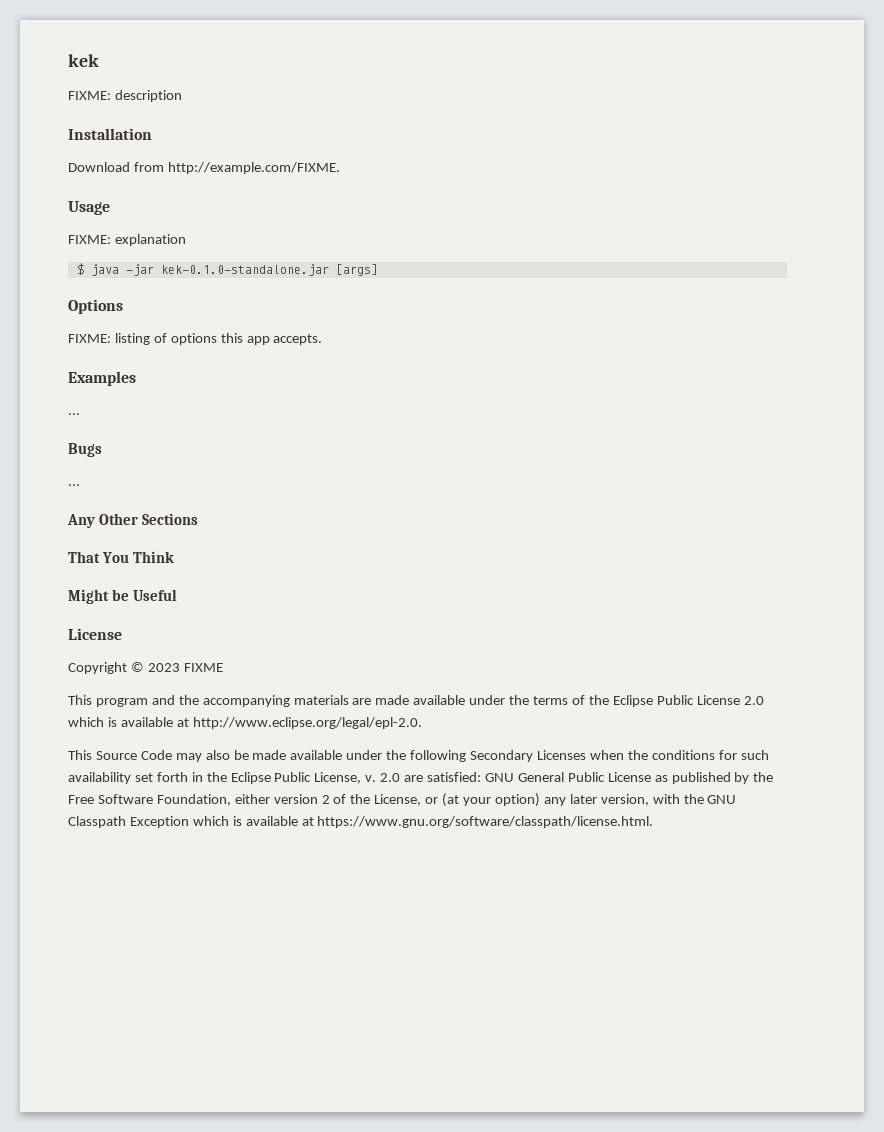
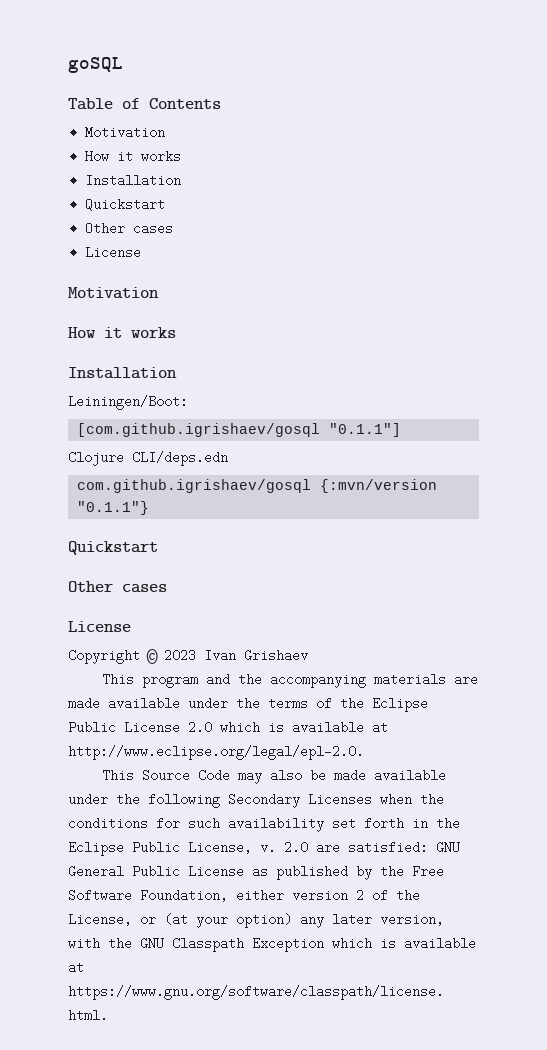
- kek
- FIXME: description
+ goSQL
+ Table of Contents
+ Motivation
+ How it works
  Installation
- Download from http://example.com/FIXME.
- Usage
- FIXME: explanation
- $ java -jar kek-0.1.0-standalone.jar [args]
- Options
- FIXME: listing of options this app accepts.
- Examples
- ...
- Bugs
- ...
- Any Other Sections
- That You Think
- Might be Useful
+ Quickstart
+ Other cases
+ License
+ Motivation
+ How it works
+ Installation
+ Leiningen/Boot:
+ [com.github.igrishaev/gosql "0.1.1"]
+ Clojure CLI/deps.edn
+ com.github.igrishaev/gosql {:mvn/version "0.1.1"}
+ Quickstart
+ Other cases
- Copyright © 2023 FIXME
+ Copyright © 2023 Ivan Grishaev

